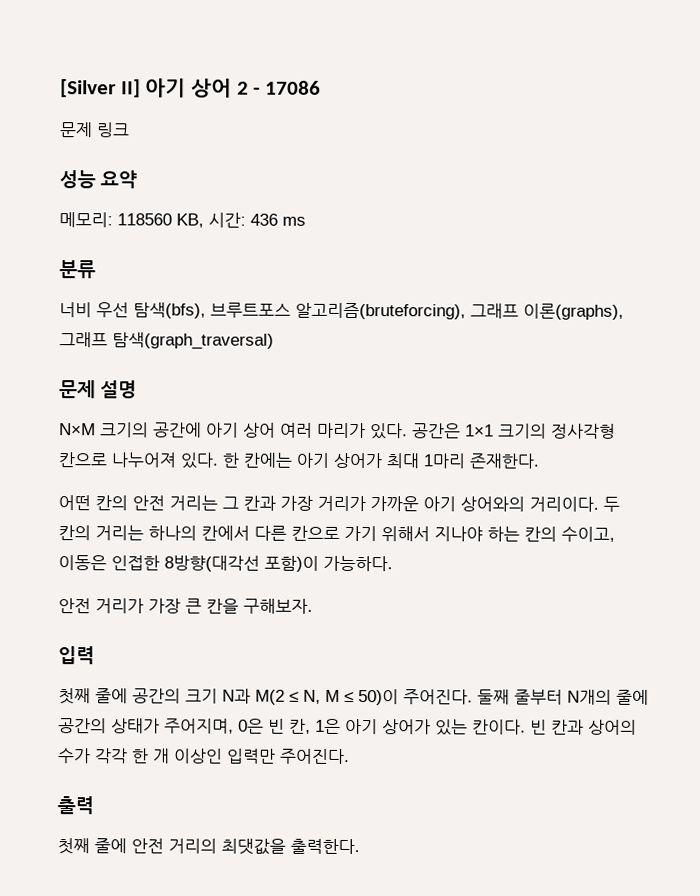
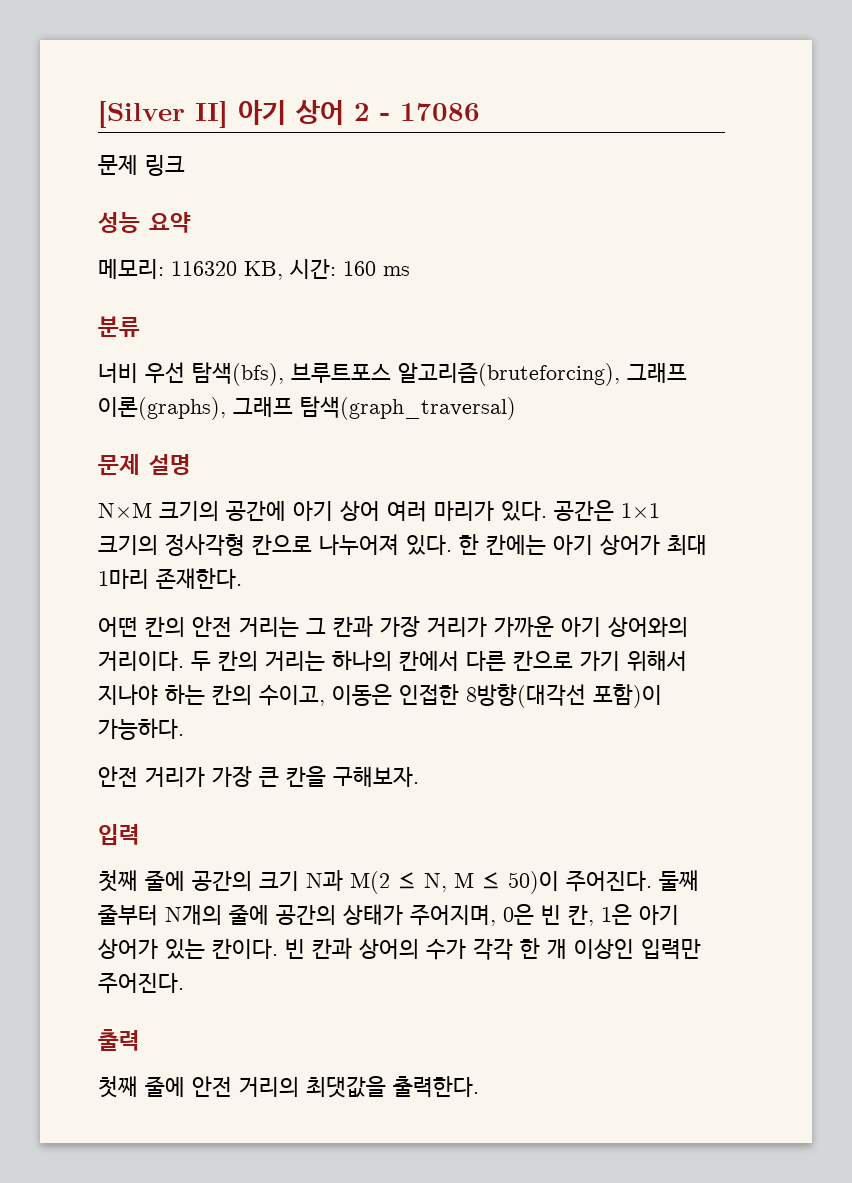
- 메모리: 118560 KB, 시간: 436 ms
+ 메모리: 116320 KB, 시간: 160 ms

